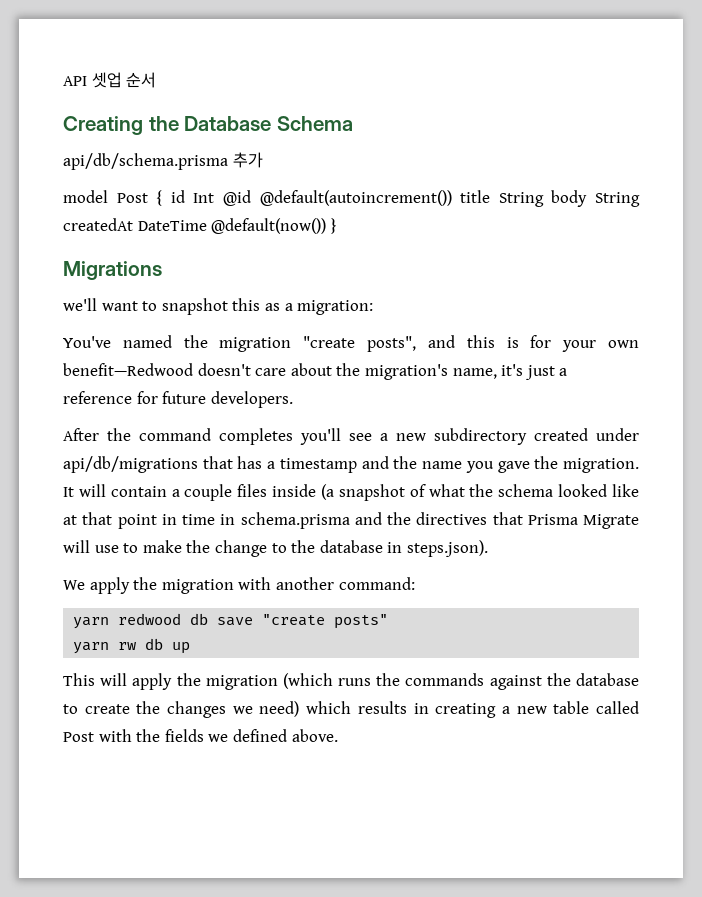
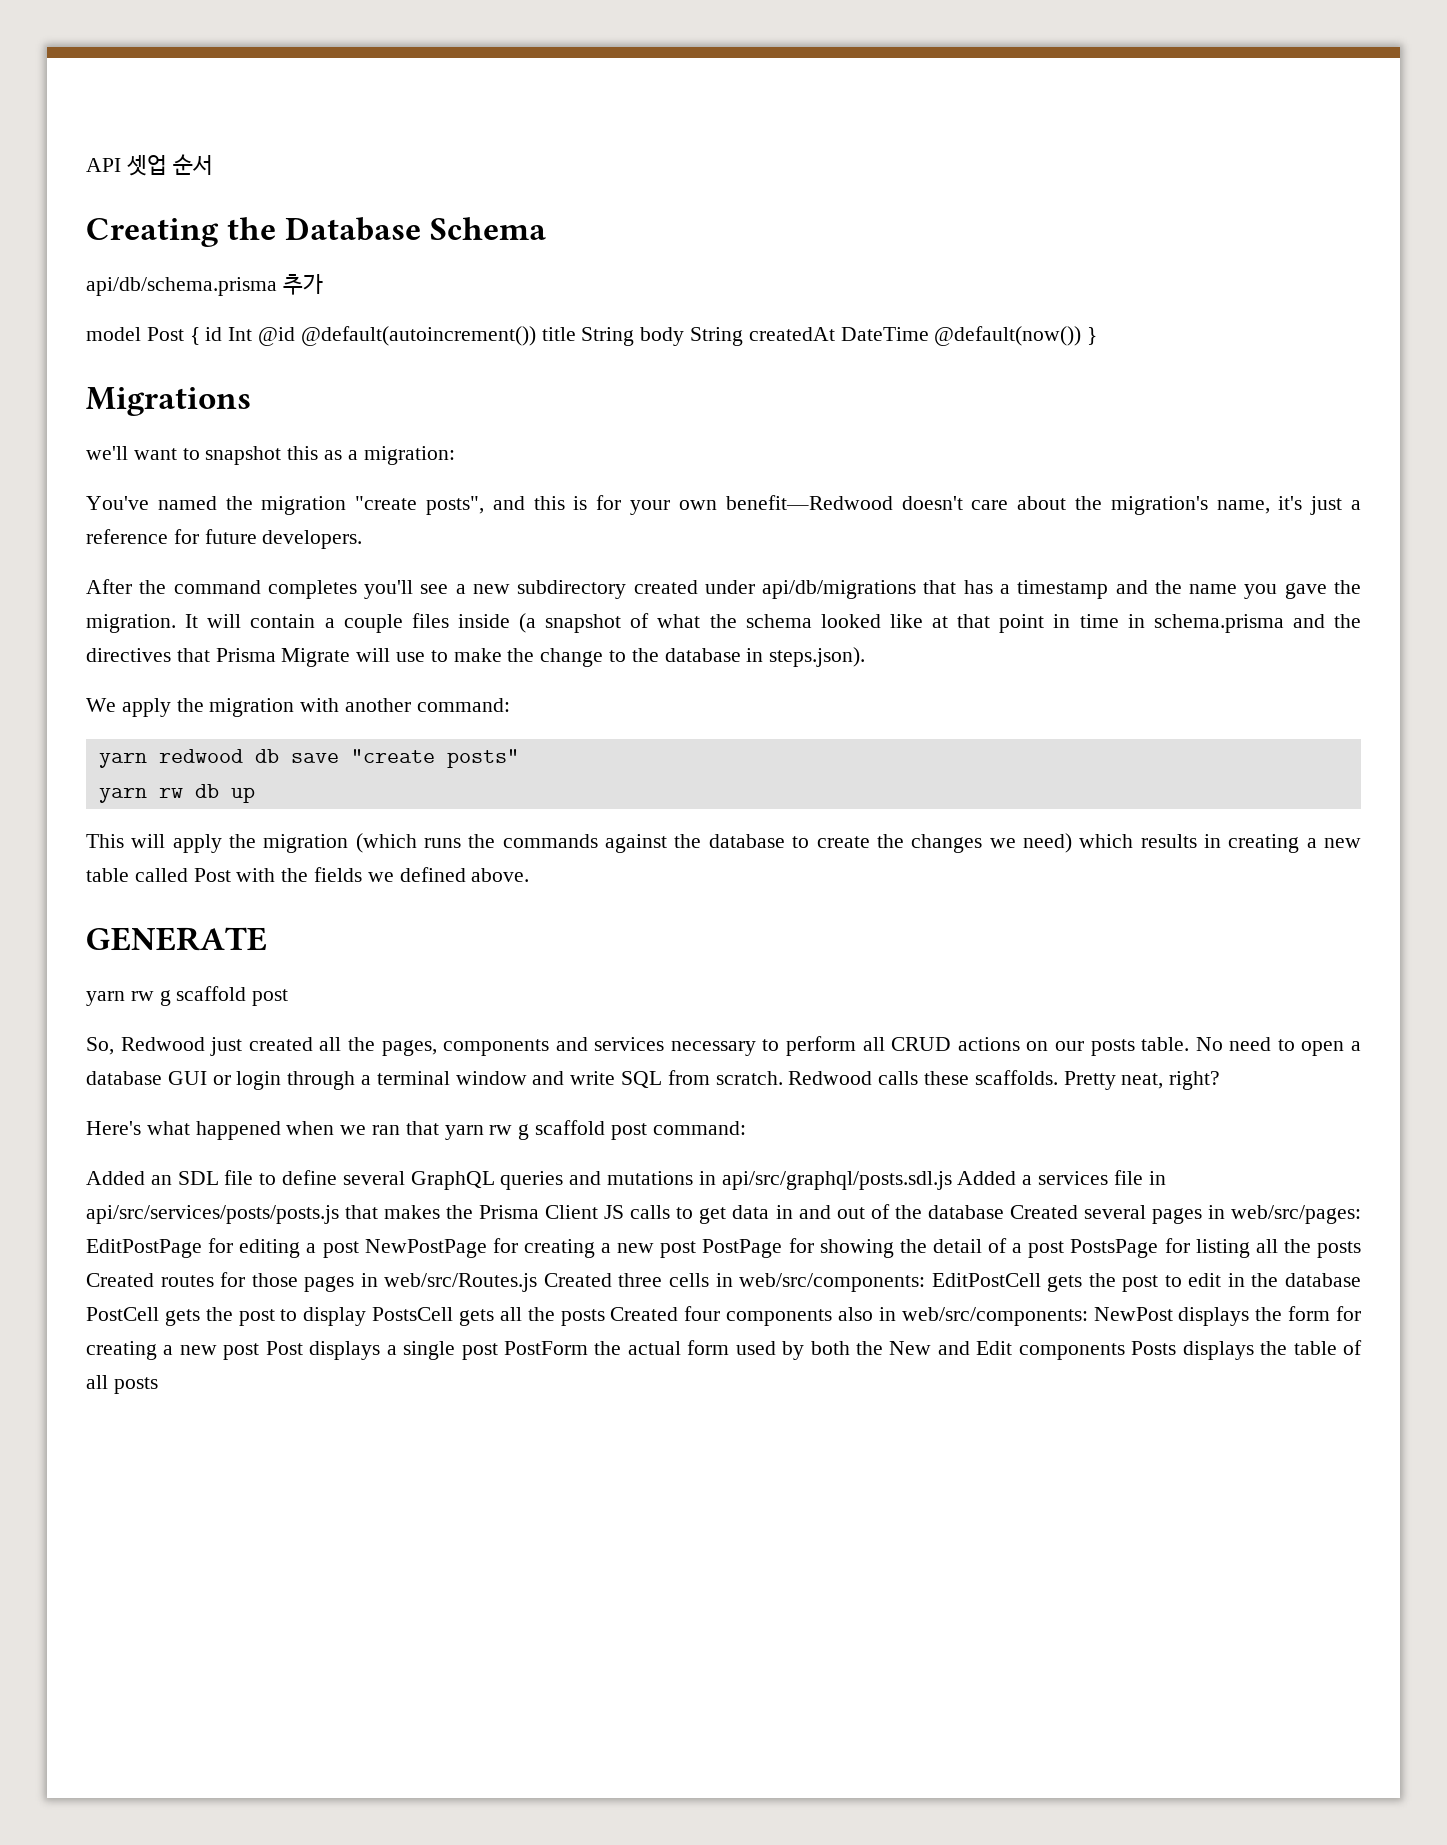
+ GENERATE
+ yarn rw g scaffold post
+ So, Redwood just created all the pages, components and services necessary to perform all CRUD actions on our posts table. No need to open a database GUI or login through a terminal window and write SQL from scratch. Redwood calls these scaffolds. Pretty neat, right?
+ Here's what happened when we ran that yarn rw g scaffold post command:
+ Added an SDL file to define several GraphQL queries and mutations in api/src/graphql/posts.sdl.js Added a services file in api/src/services/posts/posts.js that makes the Prisma Client JS calls to get data in and out of the database Created several pages in web/src/pages: EditPostPage for editing a post NewPostPage for creating a new post PostPage for showing the detail of a post PostsPage for listing all the posts Created routes for those pages in web/src/Routes.js Created three cells in web/src/components: EditPostCell gets the post to edit in the database PostCell gets the post to display PostsCell gets all the posts Created four components also in web/src/components: NewPost displays the form for creating a new post Post displays a single post PostForm the actual form used by both the New and Edit components Posts displays the table of all posts

